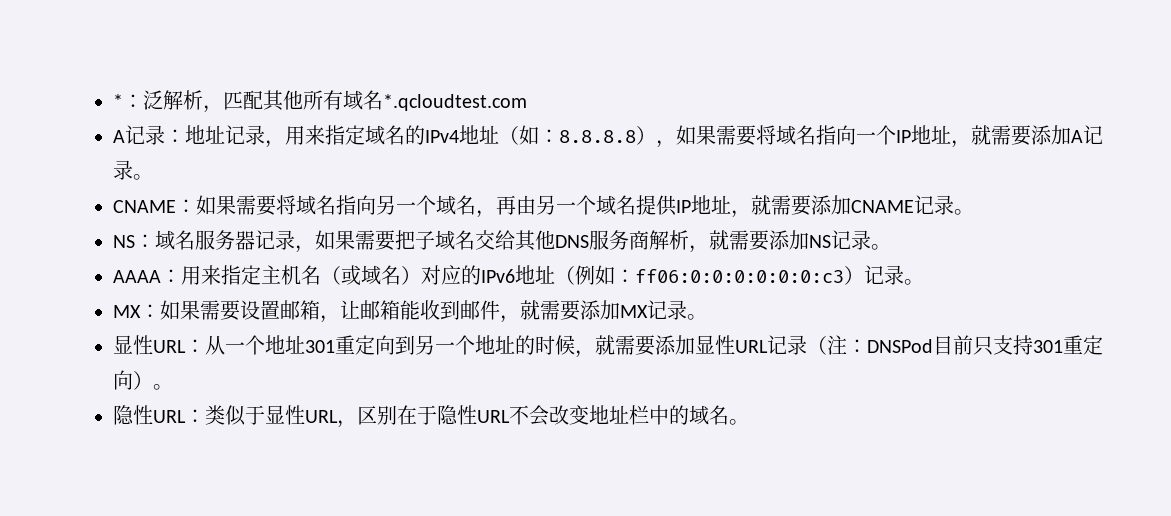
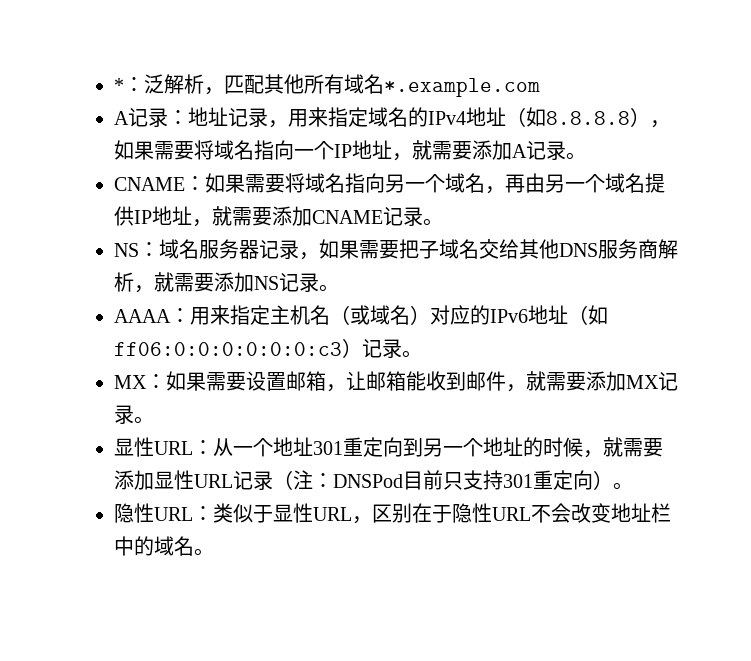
- *：泛解析，匹配其他所有域名*.qcloudtest.com
+ *：泛解析，匹配其他所有域名*.example.com
- A记录：地址记录，用来指定域名的IPv4地址（如：8.8.8.8），如果需要将域名指向一个IP地址，就需要添加A记录。
+ A记录：地址记录，用来指定域名的IPv4地址（如8.8.8.8），如果需要将域名指向一个IP地址，就需要添加A记录。
- AAAA：用来指定主机名（或域名）对应的IPv6地址（例如：ff06:0:0:0:0:0:0:c3）记录。
+ AAAA：用来指定主机名（或域名）对应的IPv6地址（如ff06:0:0:0:0:0:0:c3）记录。

